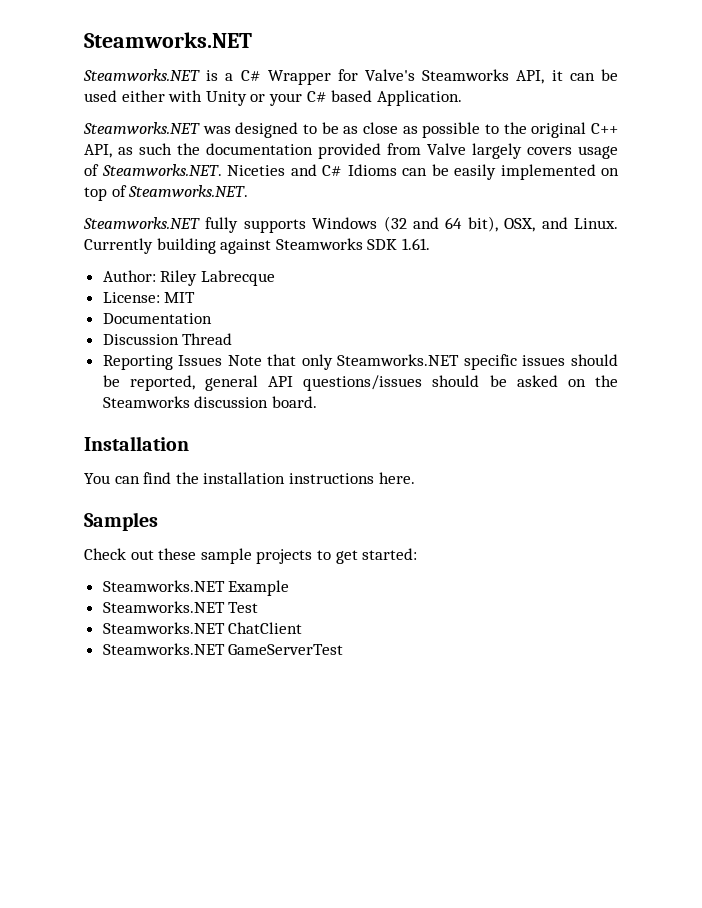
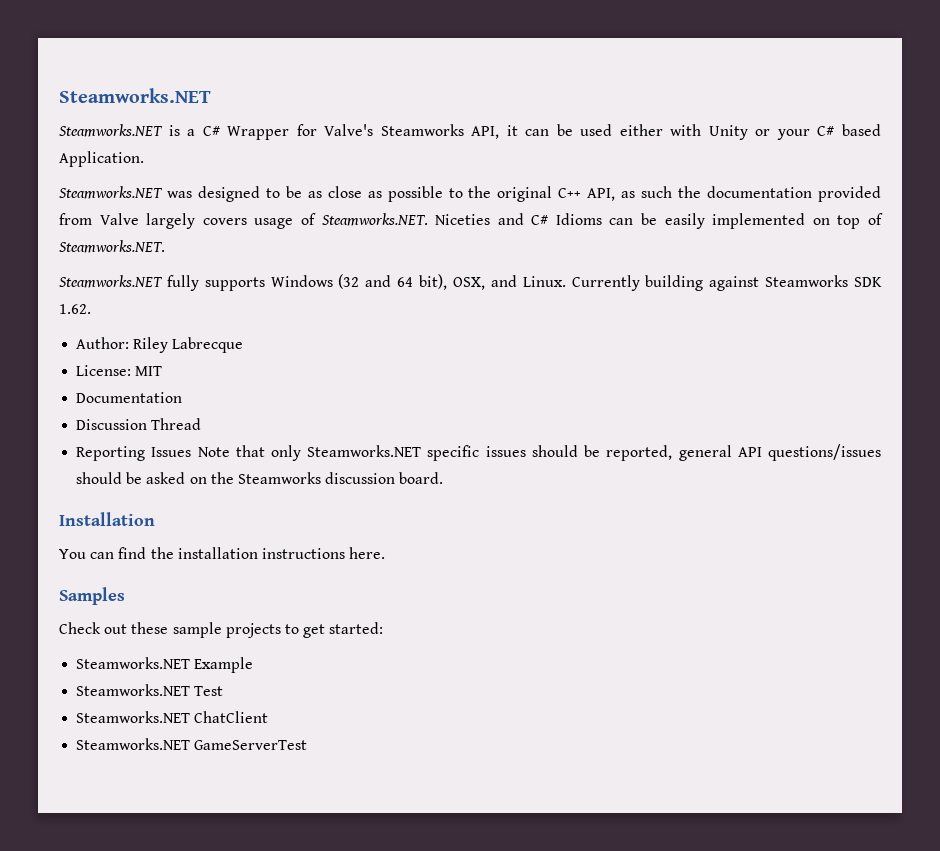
- Currently building against Steamworks SDK 1.61.
+ Currently building against Steamworks SDK 1.62.

